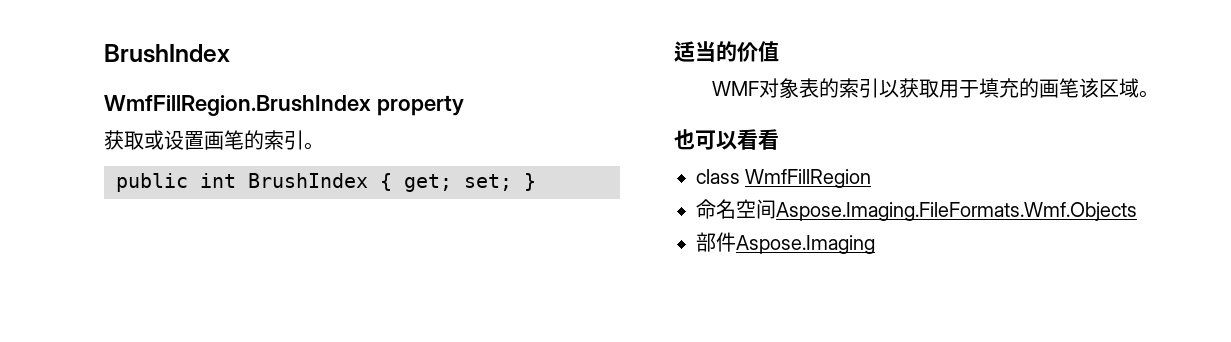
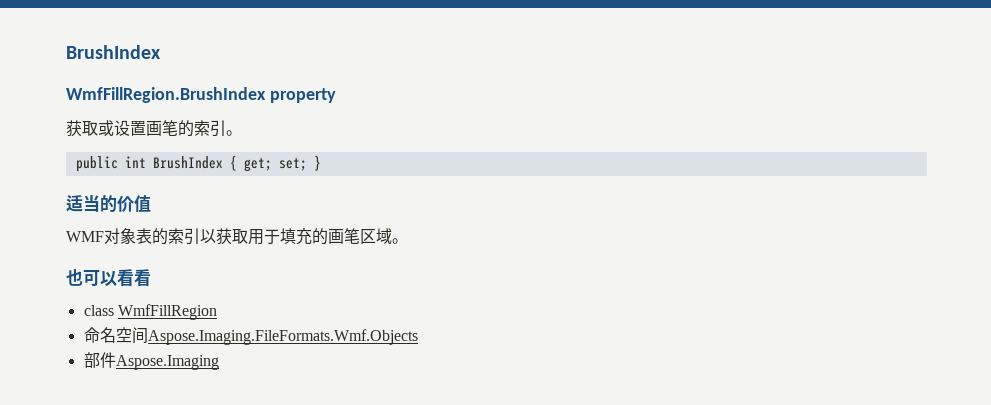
- WMF对象表的索引以获取用于填充的画笔该区域。
+ WMF对象表的索引以获取用于填充的画笔区域。

